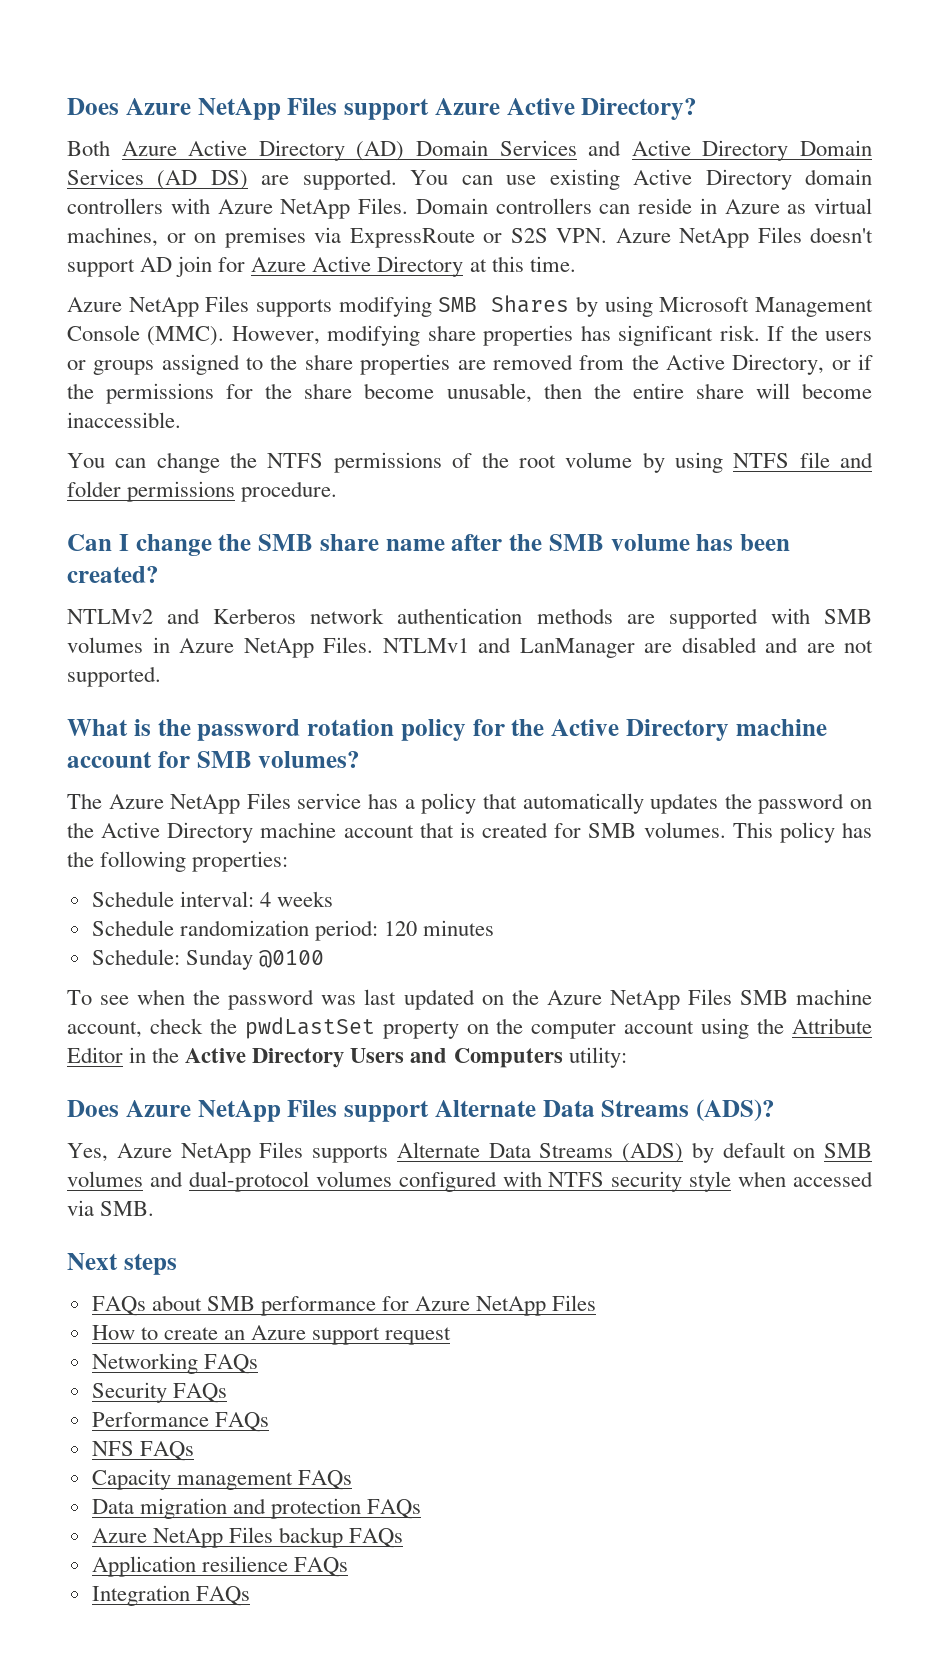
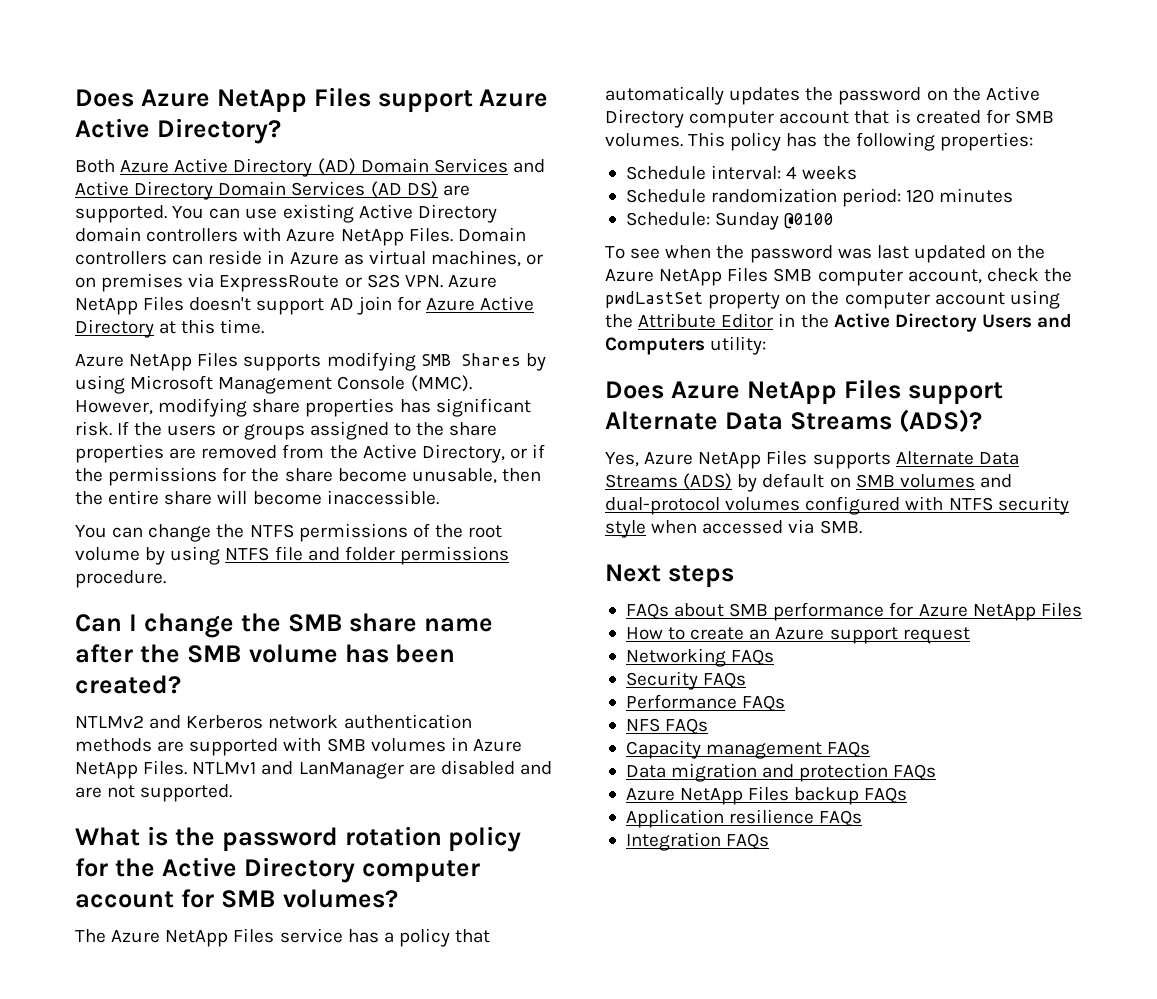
- What is the password rotation policy for the Active Directory machine account for SMB volumes?
+ What is the password rotation policy for the Active Directory computer account for SMB volumes?
- The Azure NetApp Files service has a policy that automatically updates the password on the Active Directory machine account that is created for SMB volumes.
+ The Azure NetApp Files service has a policy that automatically updates the password on the Active Directory computer account that is created for SMB volumes.
- To see when the password was last updated on the Azure NetApp Files SMB machine account, check the pwdLastSet property on the computer account using the Attribute Editor in the Active Directory Users and Computers utility:
+ To see when the password was last updated on the Azure NetApp Files SMB computer account, check the pwdLastSet property on the computer account using the Attribute Editor in the Active Directory Users and Computers utility:

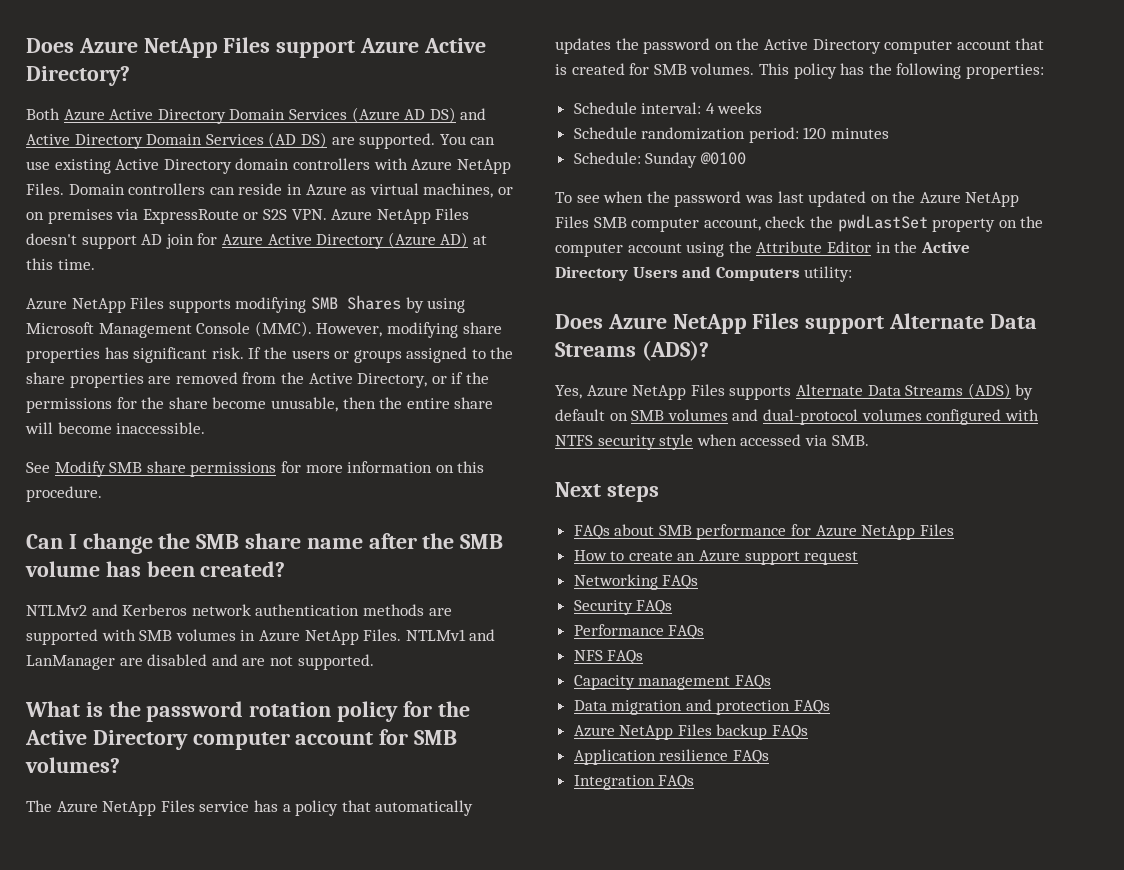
- Both Azure Active Directory (AD) Domain Services and Active Directory Domain Services (AD DS) are supported.
+ Both Azure Active Directory Domain Services (Azure AD DS) and Active Directory Domain Services (AD DS) are supported.
- Domain controllers can reside in Azure as virtual machines, or on premises via ExpressRoute or S2S VPN. Azure NetApp Files doesn't support AD join for Azure Active Directory at this time.
+ Domain controllers can reside in Azure as virtual machines, or on premises via ExpressRoute or S2S VPN. Azure NetApp Files doesn't support AD join for Azure Active Directory (Azure AD) at this time.
- You can change the NTFS permissions of the root volume by using NTFS file and folder permissions procedure.
+ See Modify SMB share permissions for more information on this procedure.

